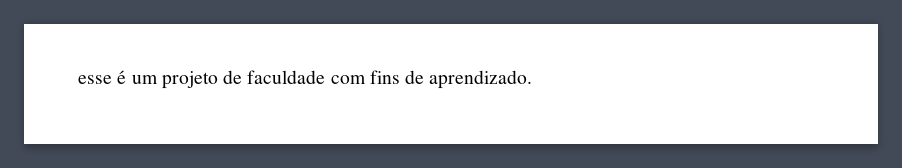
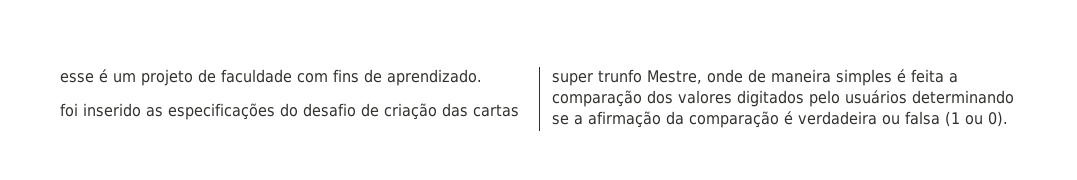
+ foi inserido as especificações do desafio de criação das cartas super trunfo Mestre, onde de maneira simples é feita a comparação dos valores digitados pelo usuários determinando se a afirmação da comparação é verdadeira ou falsa (1 ou 0).

